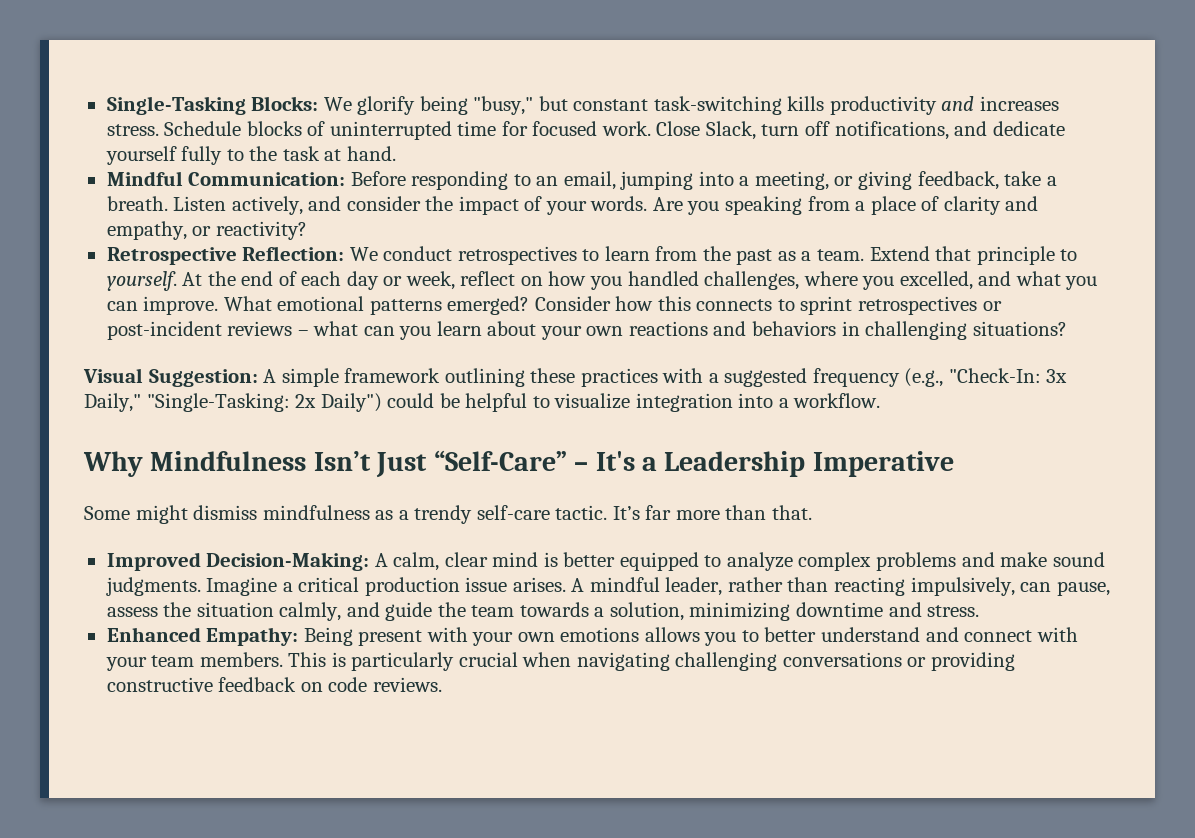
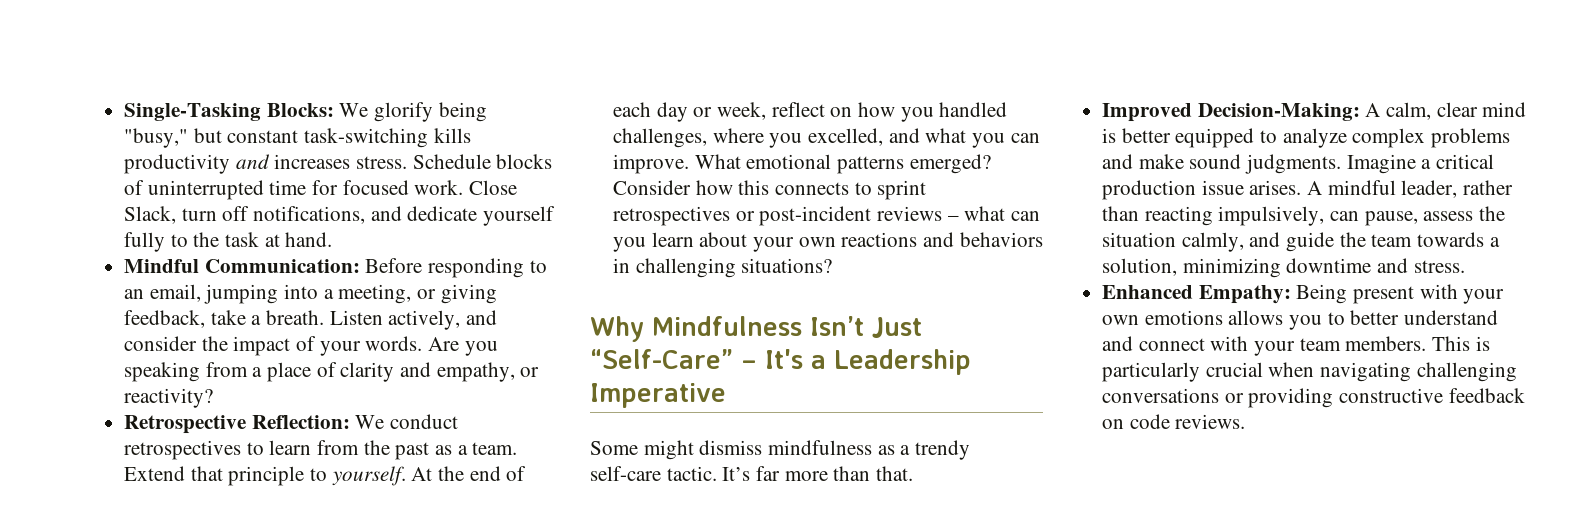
- Visual Suggestion: A simple framework outlining these practices with a suggested frequency (e.g., "Check-In: 3x Daily," "Single-Tasking: 2x Daily") could be helpful to visualize integration into a workflow.

